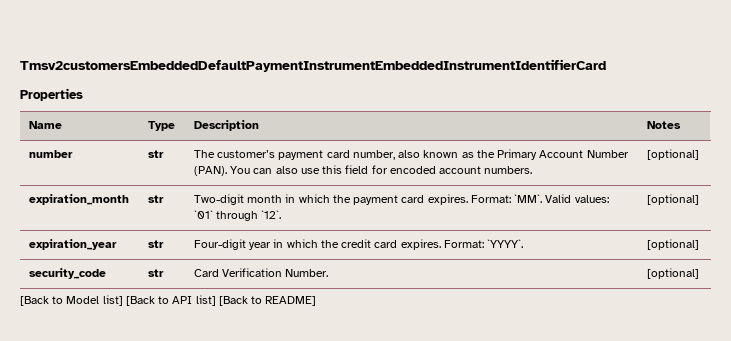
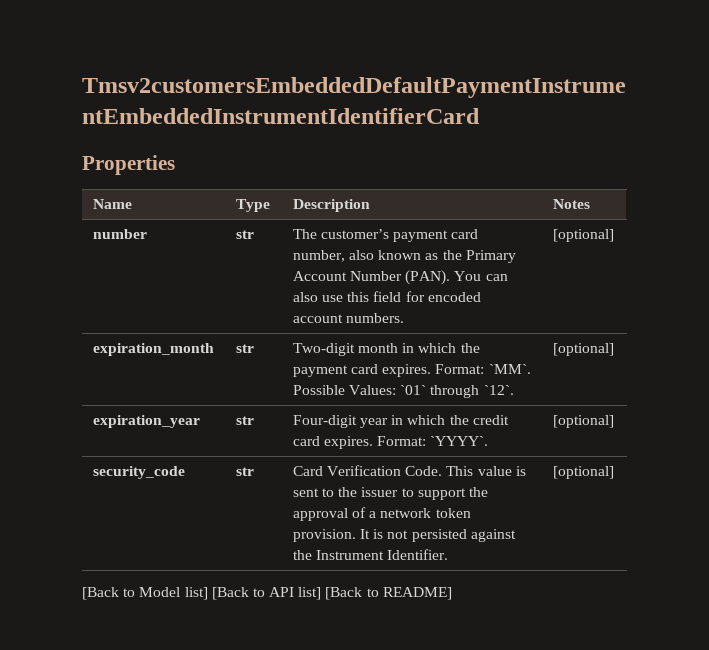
- expiration_month | str | Two-digit month in which the payment card expires. Format: `MM`. Valid values: `01` through `12`. | [optional]
+ expiration_month | str | Two-digit month in which the payment card expires. Format: `MM`. Possible Values: `01` through `12`. | [optional]
- security_code | str | Card Verification Number. | [optional]
+ security_code | str | Card Verification Code. This value is sent to the issuer to support the approval of a network token provision. It is not persisted against the Instrument Identifier. | [optional]

